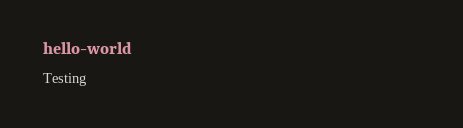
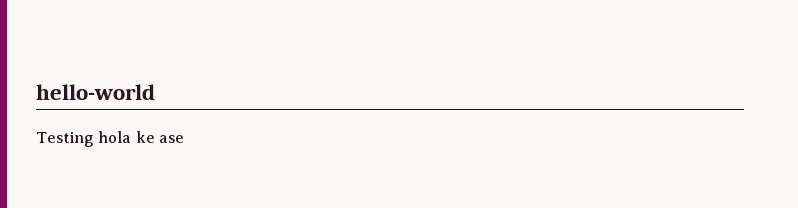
- Testing
+ Testing hola ke ase

